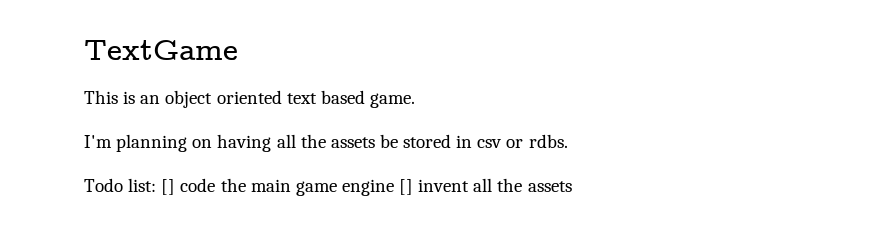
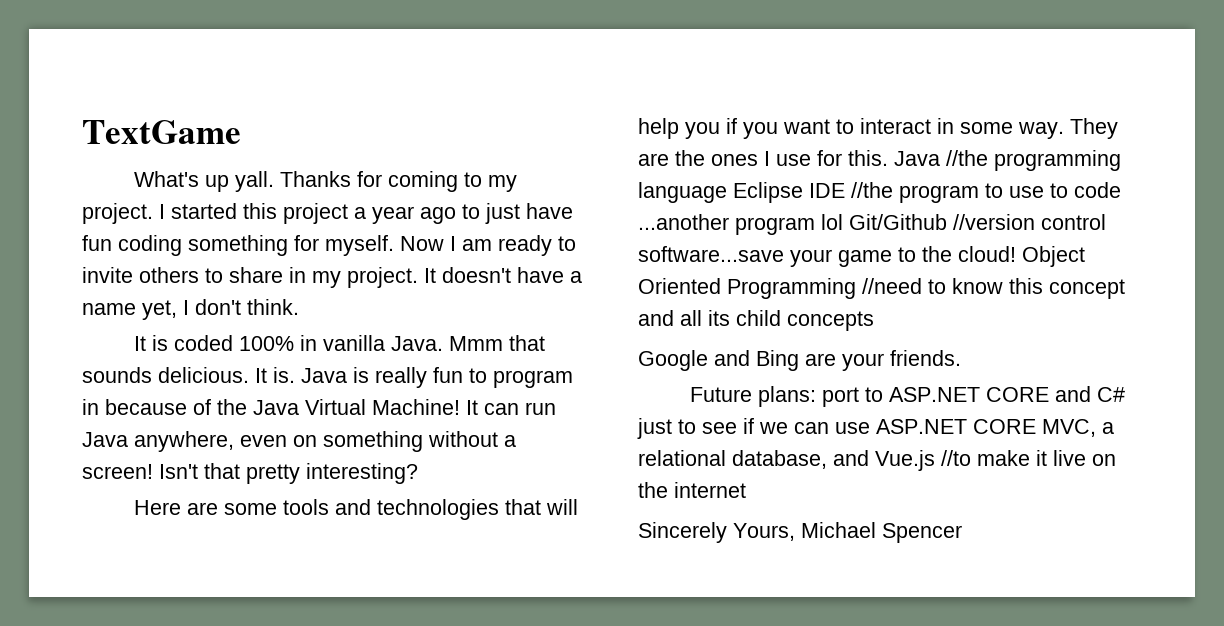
- This is an object oriented text based game.
- I'm planning on having all the assets be stored in csv or rdbs.
- Todo list: [] code the main game engine [] invent all the assets
+ What's up yall. Thanks for coming to my project. I started this project a year ago to just have fun coding something for myself. Now I am ready to invite others to share in my project. It doesn't have a name yet, I don't think.
+ It is coded 100% in vanilla Java. Mmm that sounds delicious. It is. Java is really fun to program in because of the Java Virtual Machine! It can run Java anywhere, even on something without a screen! Isn't that pretty interesting?
+ Here are some tools and technologies that will help you if you want to interact in some way. They are the ones I use for this. Java //the programming language Eclipse IDE //the program to use to code ...another program lol Git/Github //version control software...save your game to the cloud! Object Oriented Programming //need to know this concept and all its child concepts
+ Google and Bing are your friends.
+ Future plans: port to ASP.NET CORE and C# just to see if we can use ASP.NET CORE MVC, a relational database, and Vue.js //to make it live on the internet
+ Sincerely Yours, Michael Spencer

